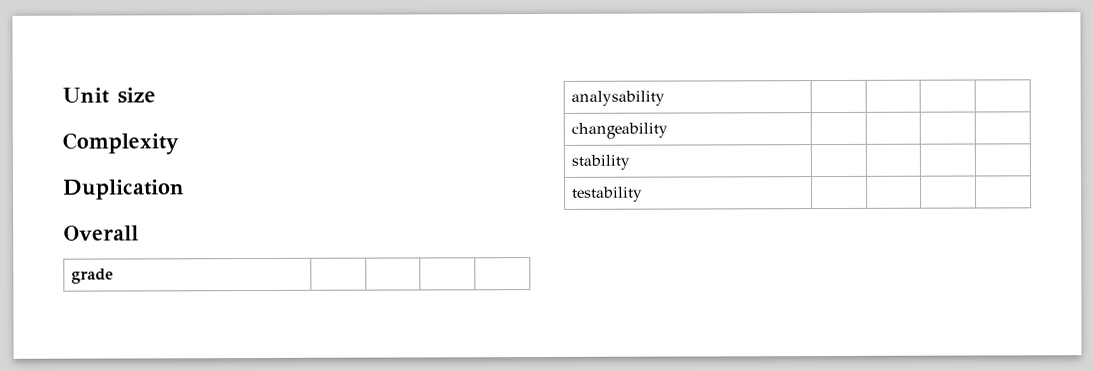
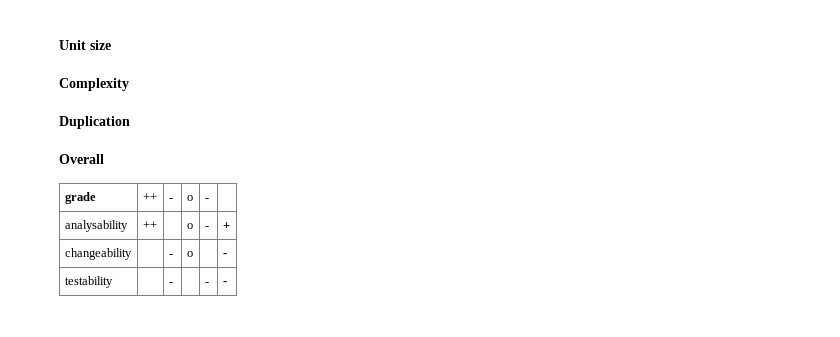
- grade | | | |
- analysability | | | |
- changeability | | | |
- stability | | | |
- testability | | | |
+ grade | ++ | - | o | - |
+ analysability | ++ | | o | - | +
+ changeability | | - | o | | -
+ testability | | - | | - | -

